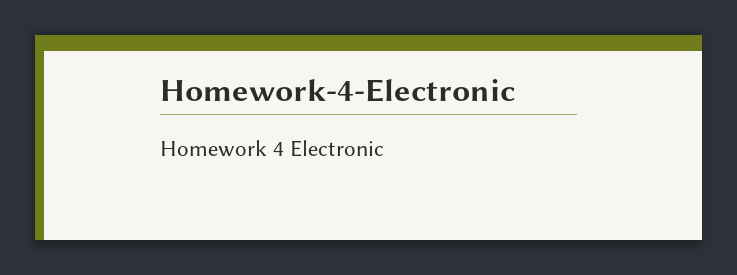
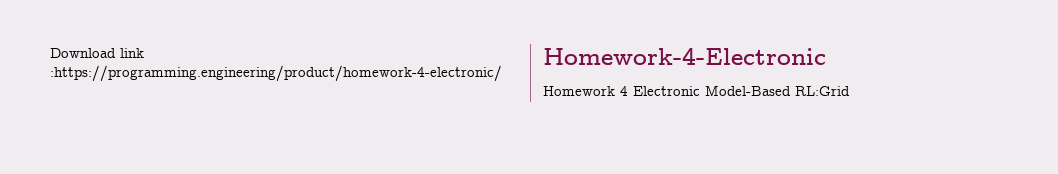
+ Download link :https://programming.engineering/product/homework-4-electronic/
- Homework 4 Electronic
+ Homework 4 Electronic Model-Based RL:Grid

